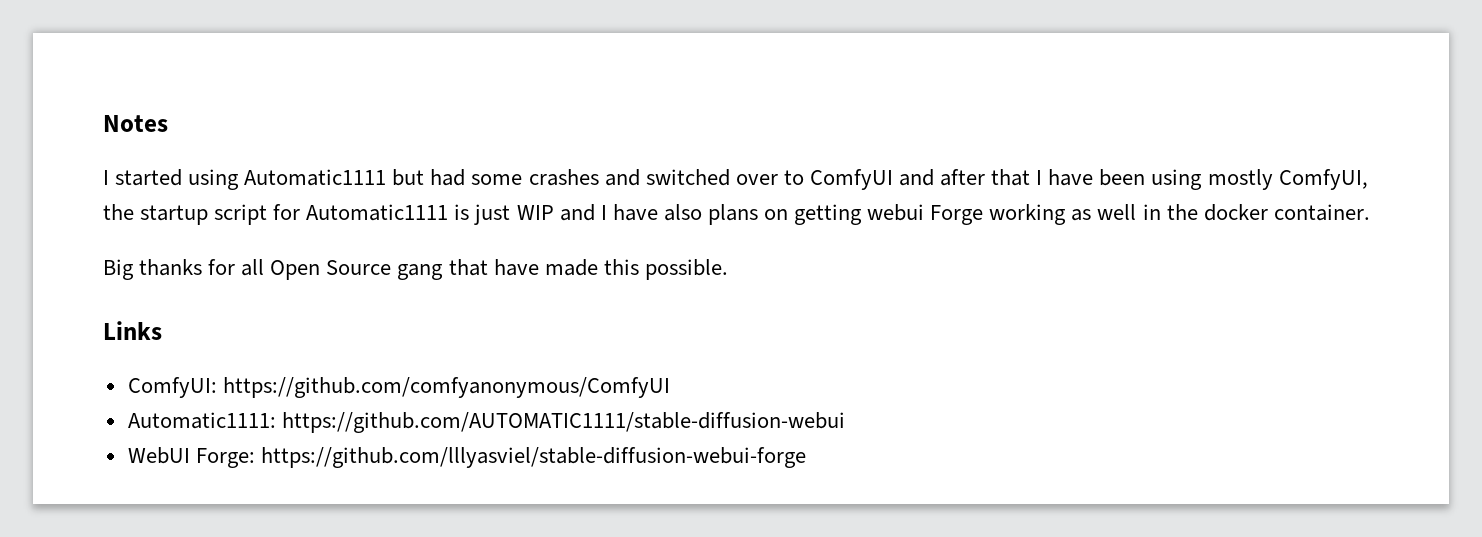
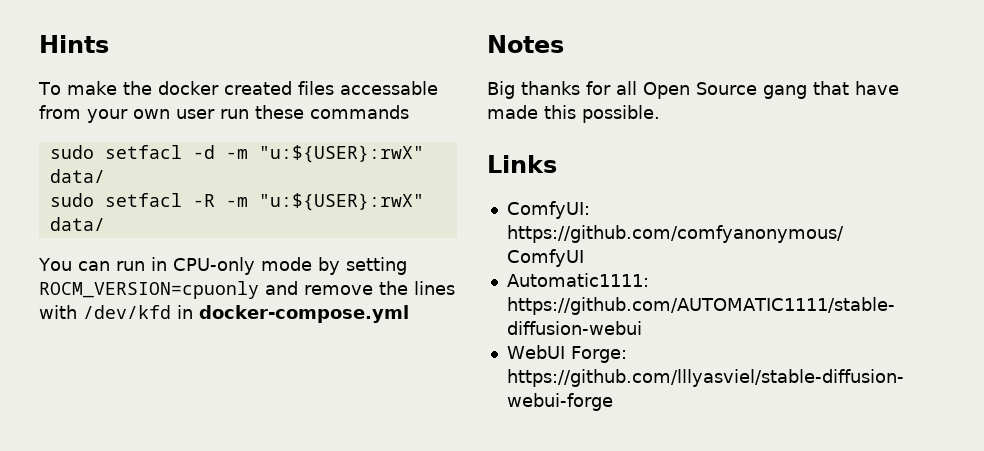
+ Hints
+ To make the docker created files accessable from your own user run these commands
+ sudo setfacl -d -m "u:${USER}:rwX" data/
+ sudo setfacl -R -m "u:${USER}:rwX" data/
+ You can run in CPU-only mode by setting ROCM_VERSION=cpuonly and remove the lines with /dev/kfd in docker-compose.yml
  Notes
- I started using Automatic1111 but had some crashes and switched over to ComfyUI and after that I have been using mostly ComfyUI, the startup script for Automatic1111 is just WIP and I have also plans on getting webui Forge working as well in the docker container.

